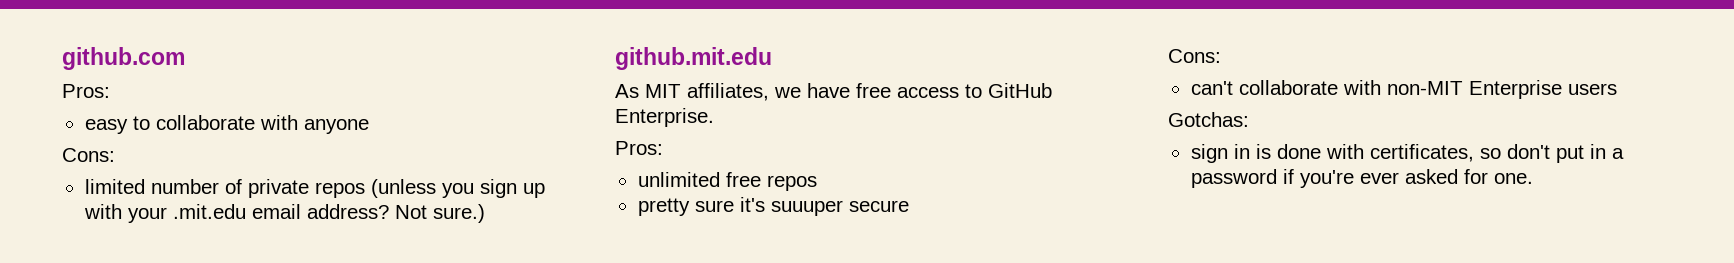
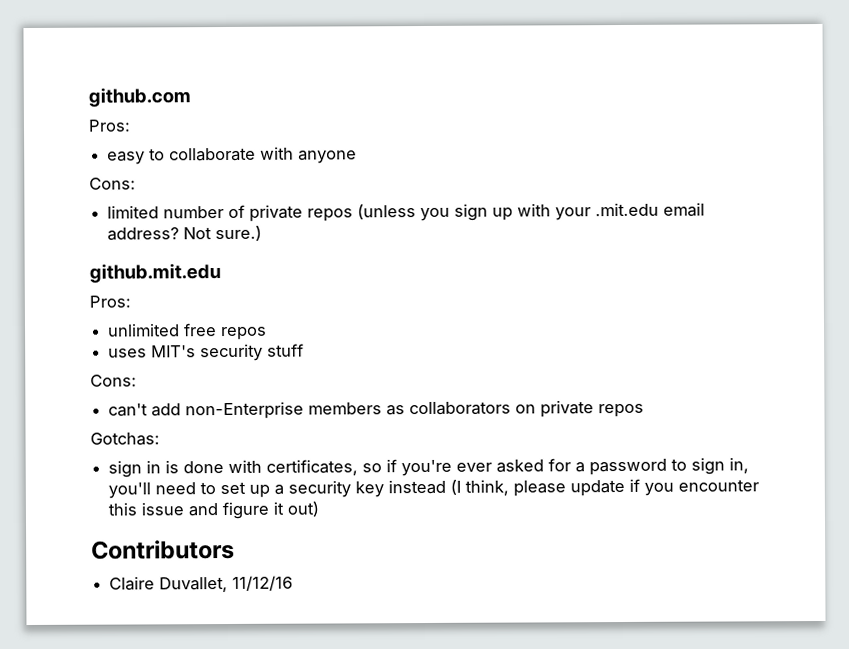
  github.mit.edu
- As MIT affiliates, we have free access to GitHub Enterprise.
  Pros:
  unlimited free repos
- pretty sure it's suuuper secure
+ uses MIT's security stuff
  Cons:
- can't collaborate with non-MIT Enterprise users
+ can't add non-Enterprise members as collaborators on private repos
- sign in is done with certificates, so don't put in a password if you're ever asked for one.
+ sign in is done with certificates, so if you're ever asked for a password to sign in, you'll need to set up a security key instead (I think, please update if you encounter this issue and figure it out)
+ Contributors
+ Claire Duvallet, 11/12/16

